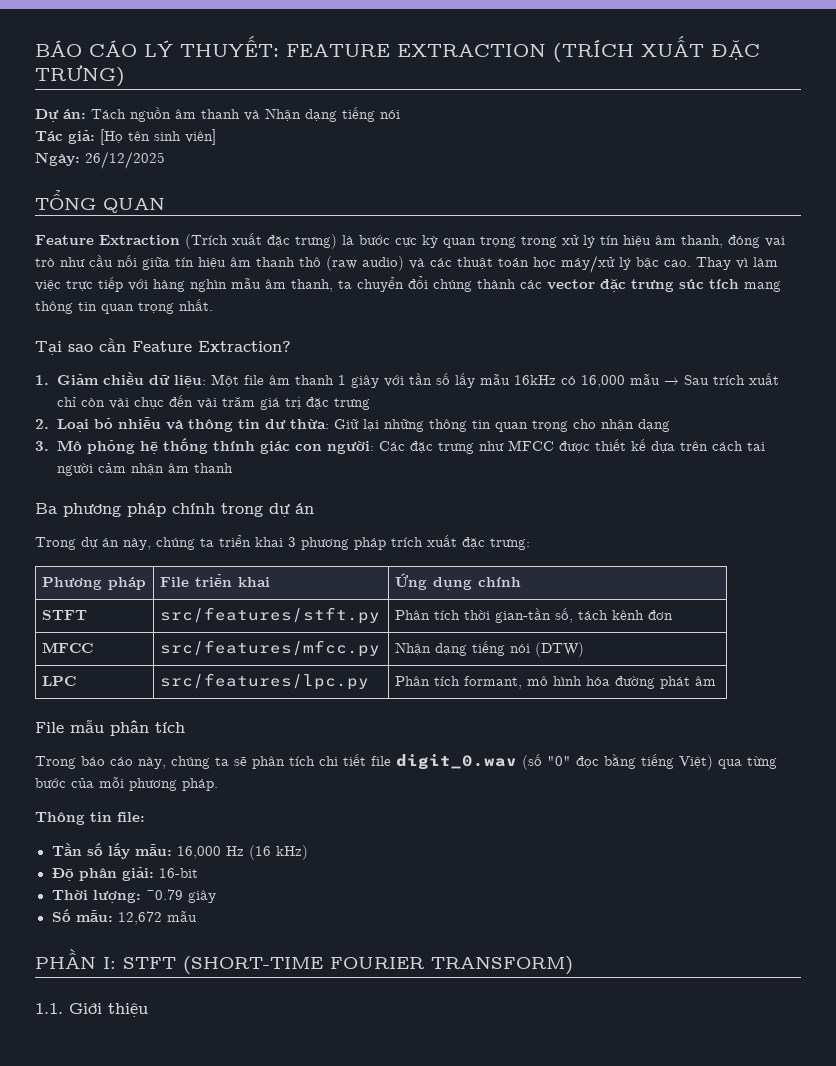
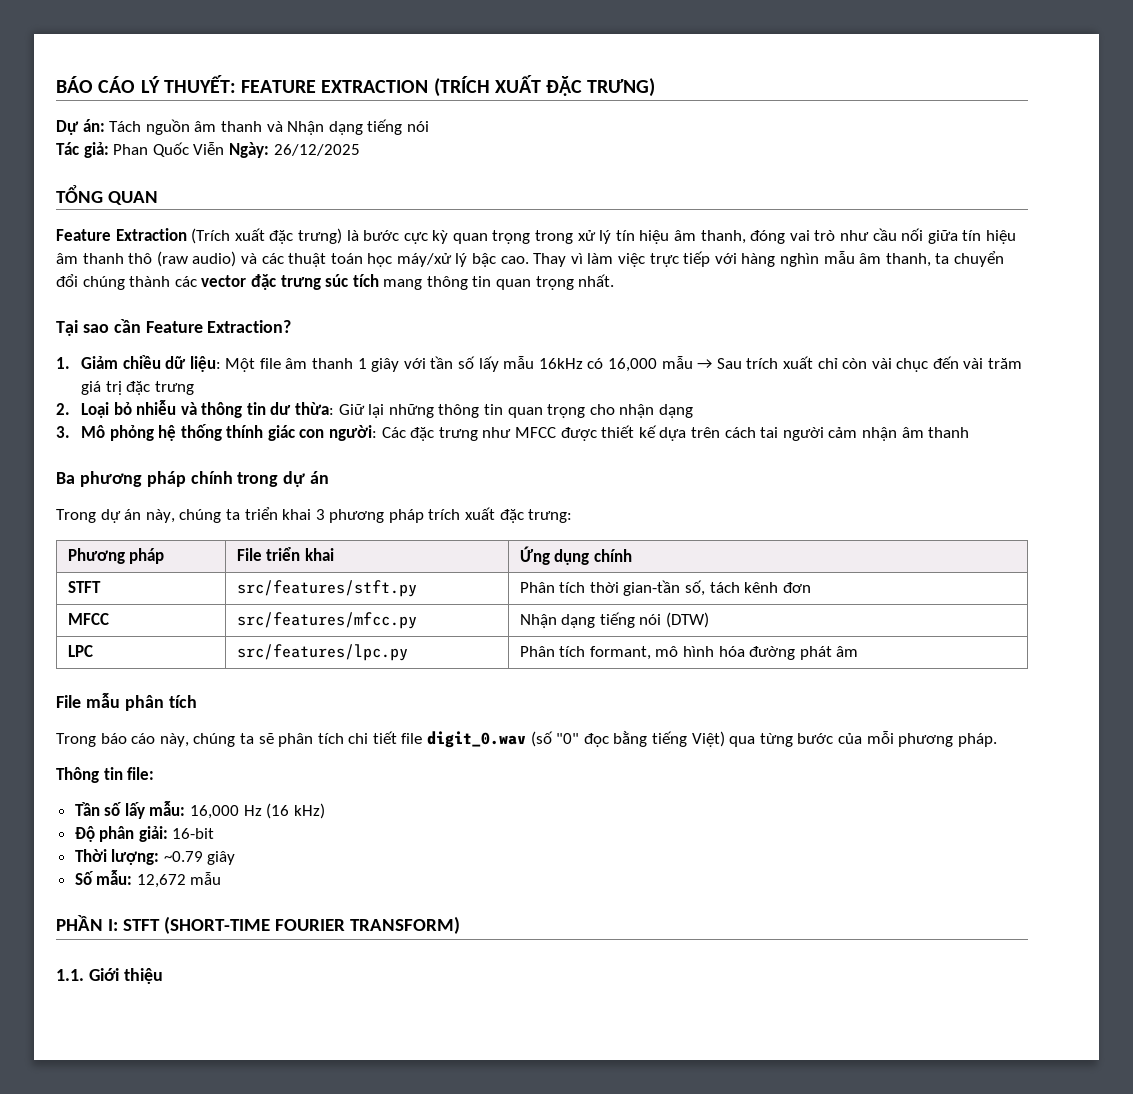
- Tác giả: [Họ tên sinh viên]
- Ngày: 26/12/2025
+ Tác giả: Phan Quốc Viễn Ngày: 26/12/2025

